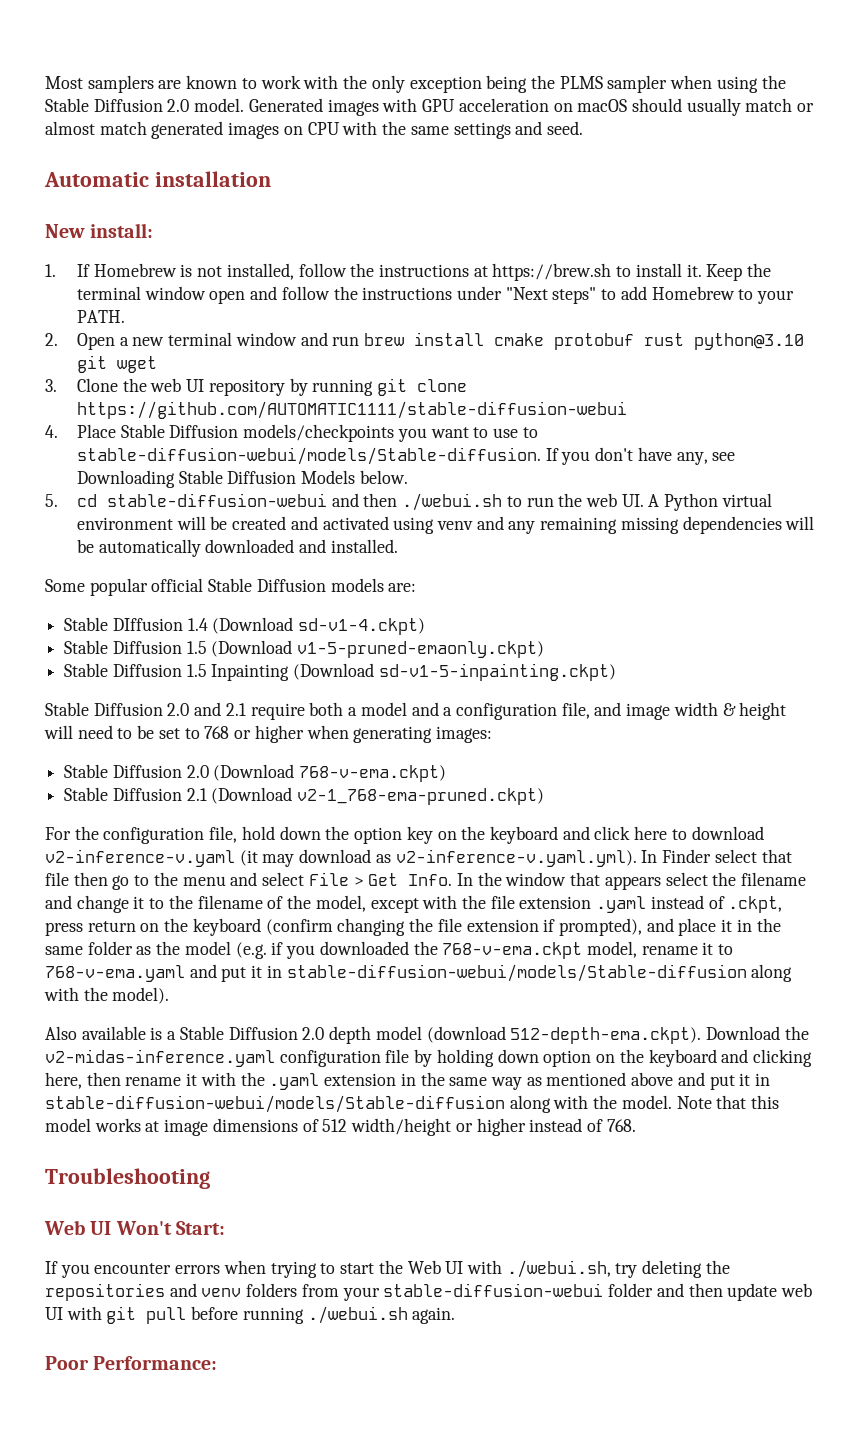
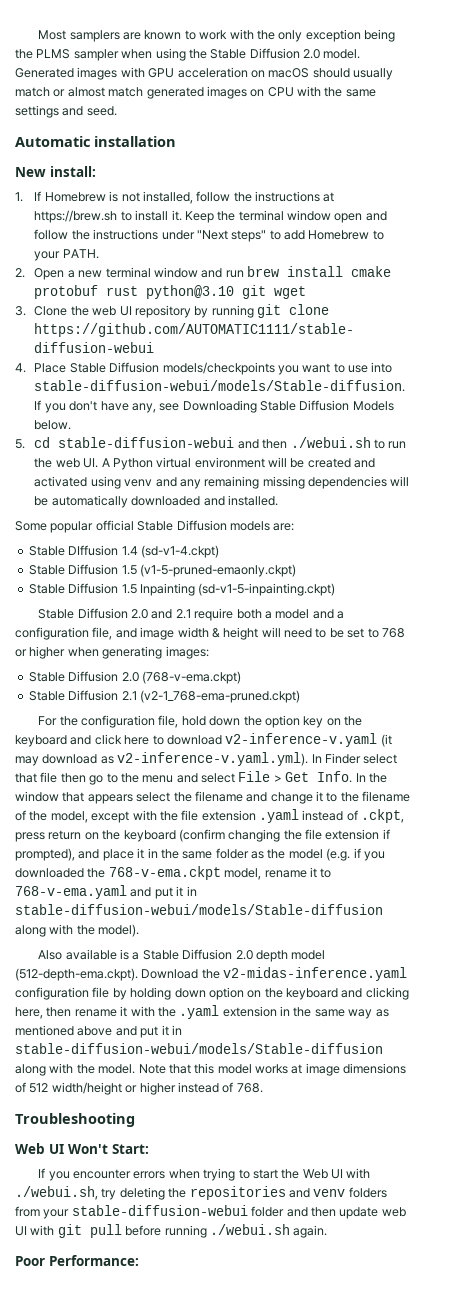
- 4. Place Stable Diffusion models/checkpoints you want to use to stable-diffusion-webui/models/Stable-diffusion.
+ 4. Place Stable Diffusion models/checkpoints you want to use into stable-diffusion-webui/models/Stable-diffusion.
- Stable DIffusion 1.4 (Download sd-v1-4.ckpt)
- Stable Diffusion 1.5 (Download v1-5-pruned-emaonly.ckpt)
+ Stable DIffusion 1.4 (sd-v1-4.ckpt)
+ Stable Diffusion 1.5 (v1-5-pruned-emaonly.ckpt)
- Stable Diffusion 1.5 Inpainting (Download sd-v1-5-inpainting.ckpt)
+ Stable Diffusion 1.5 Inpainting (sd-v1-5-inpainting.ckpt)
- Stable Diffusion 2.0 (Download 768-v-ema.ckpt)
+ Stable Diffusion 2.0 (768-v-ema.ckpt)
- Stable Diffusion 2.1 (Download v2-1_768-ema-pruned.ckpt)
+ Stable Diffusion 2.1 (v2-1_768-ema-pruned.ckpt)
- Also available is a Stable Diffusion 2.0 depth model (download 512-depth-ema.ckpt). Download the v2-midas-inference.yaml configuration file by holding down option on the keyboard and clicking here, then rename it with the .yaml extension in the same way as mentioned above and put it in stable-diffusion-webui/models/Stable-diffusion along with the model.
+ Also available is a Stable Diffusion 2.0 depth model (512-depth-ema.ckpt). Download the v2-midas-inference.yaml configuration file by holding down option on the keyboard and clicking here, then rename it with the .yaml extension in the same way as mentioned above and put it in stable-diffusion-webui/models/Stable-diffusion along with the model.

